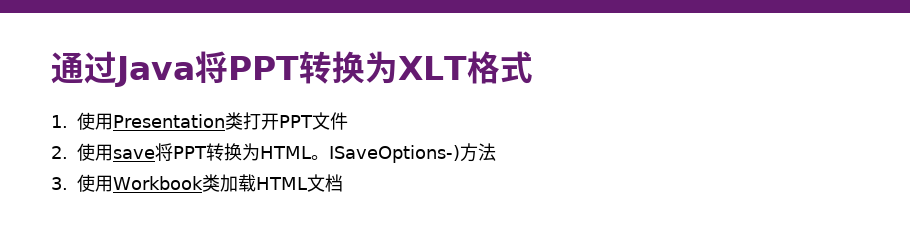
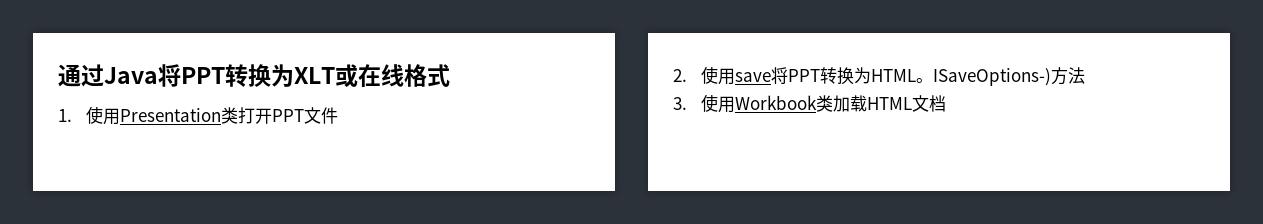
- 通过Java将PPT转换为XLT格式
+ 通过Java将PPT转换为XLT或在线格式

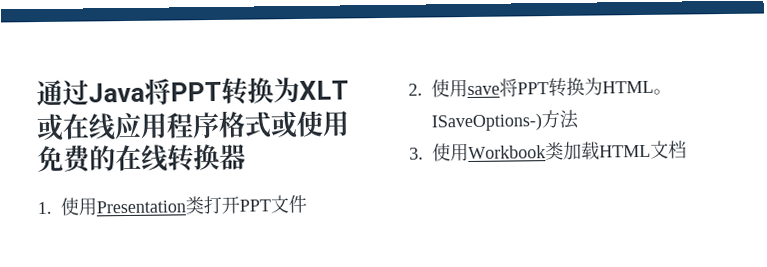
- 通过Java将PPT转换为XLT或在线格式
+ 通过Java将PPT转换为XLT或在线应用程序格式或使用免费的在线转换器

